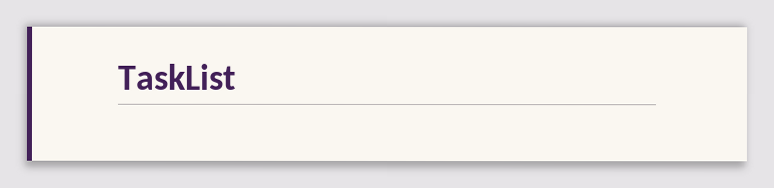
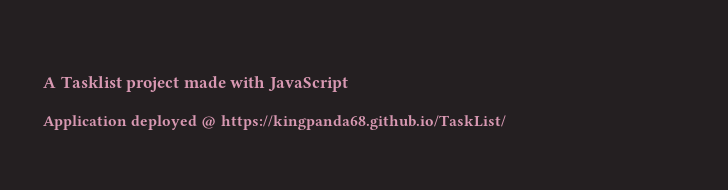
- TaskList
+ A Tasklist project made with JavaScript
+ Application deployed @ https://kingpanda68.github.io/TaskList/

